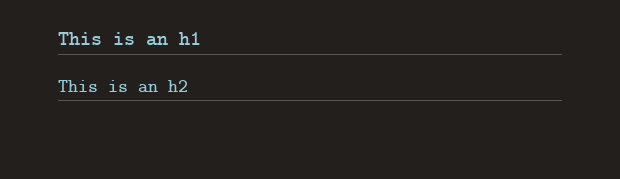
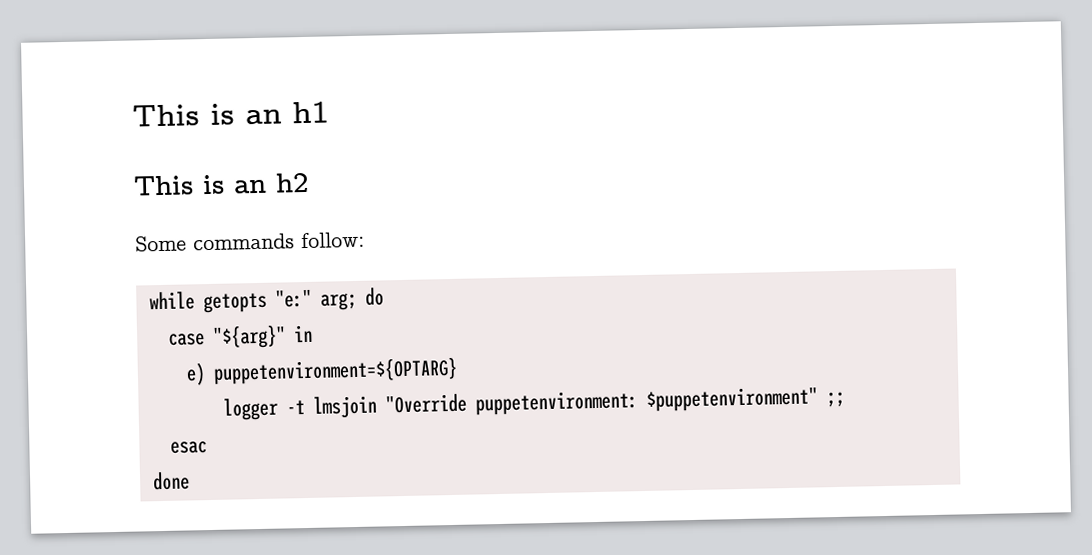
+ Some commands follow:
+ while getopts "e:" arg; do
+ case "${arg}" in
+ e) puppetenvironment=${OPTARG}
+ logger -t lmsjoin "Override puppetenvironment: $puppetenvironment" ;;
+ esac
+ done

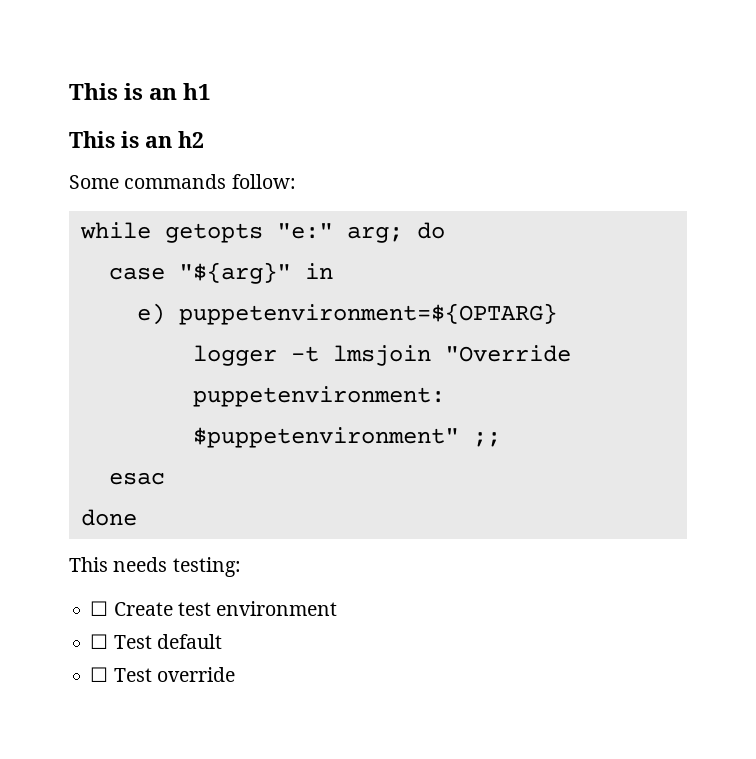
+ This needs testing:
+ ☐ Create test environment
+ ☐ Test default
+ ☐ Test override

